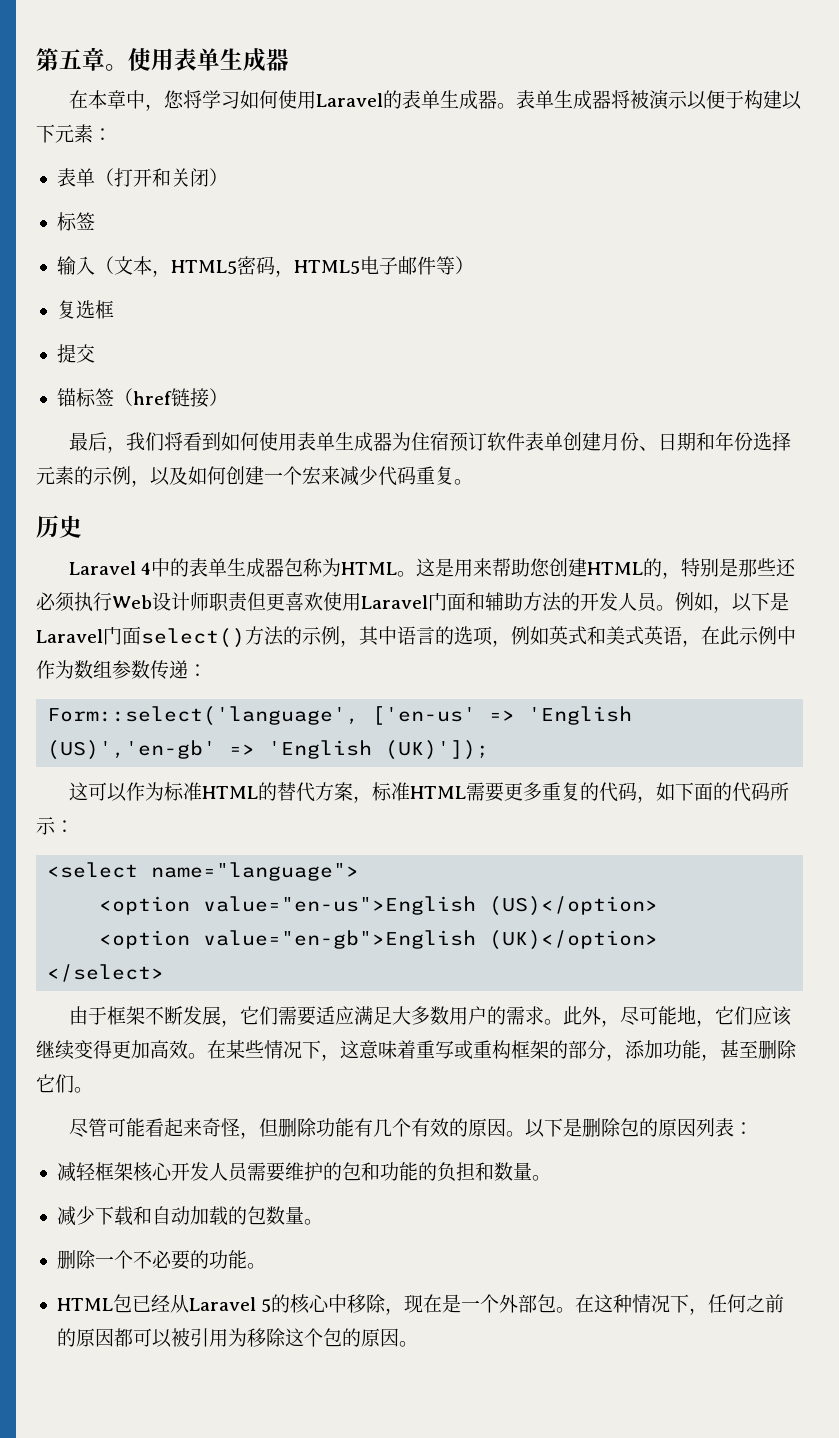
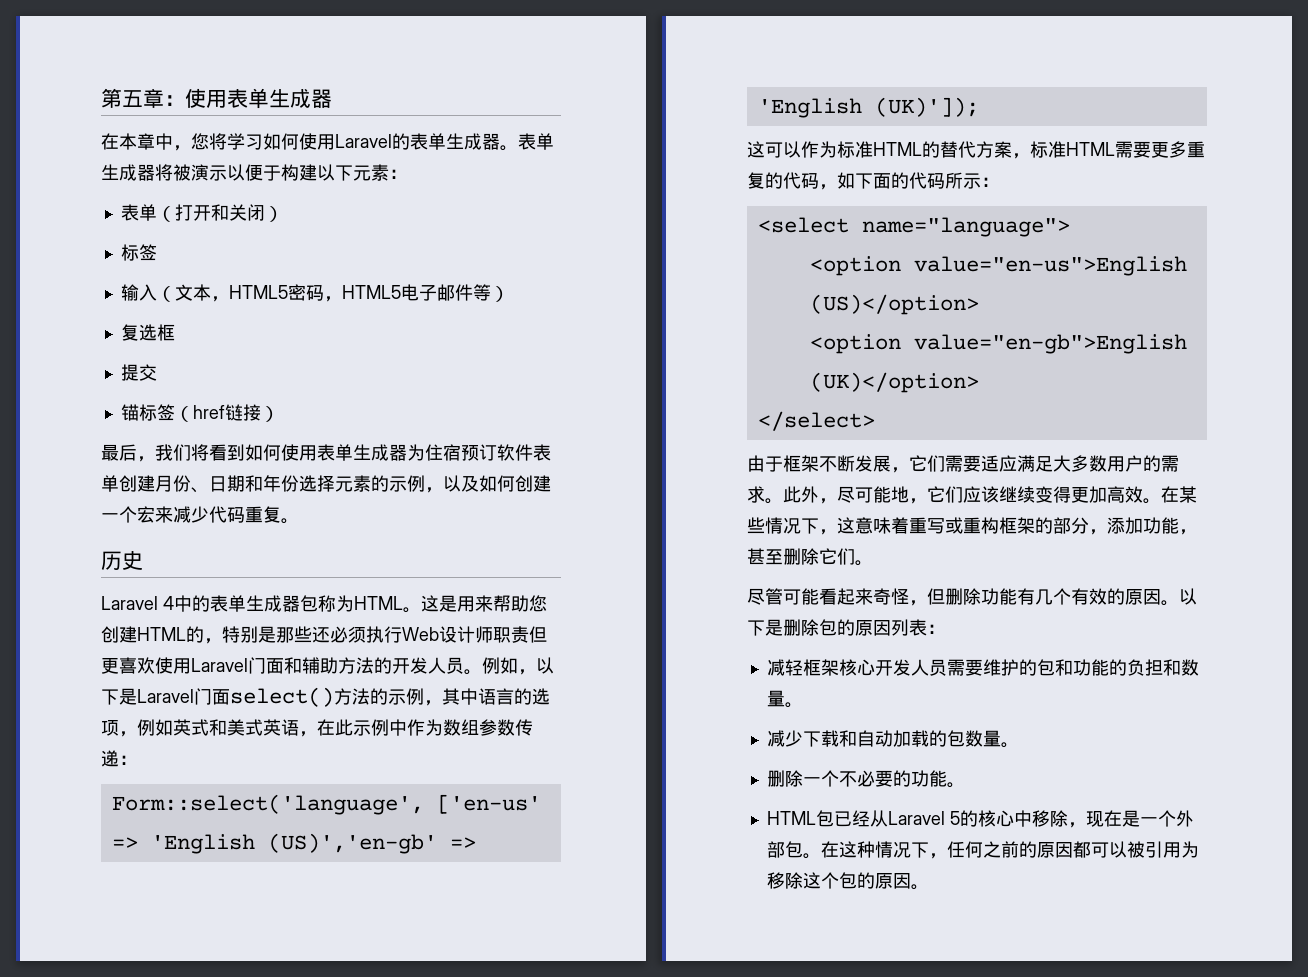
- 第五章。使用表单生成器
+ 第五章：使用表单生成器

